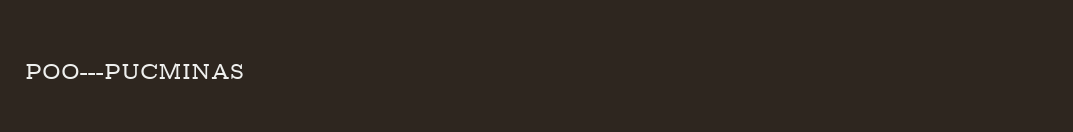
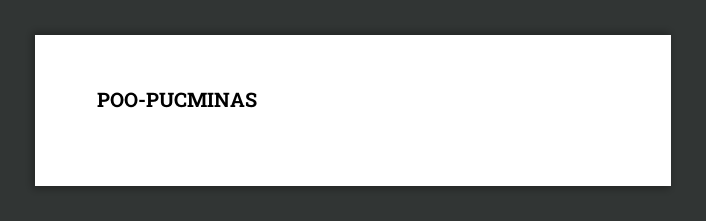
- POO---PUCMINAS
+ POO-PUCMINAS

